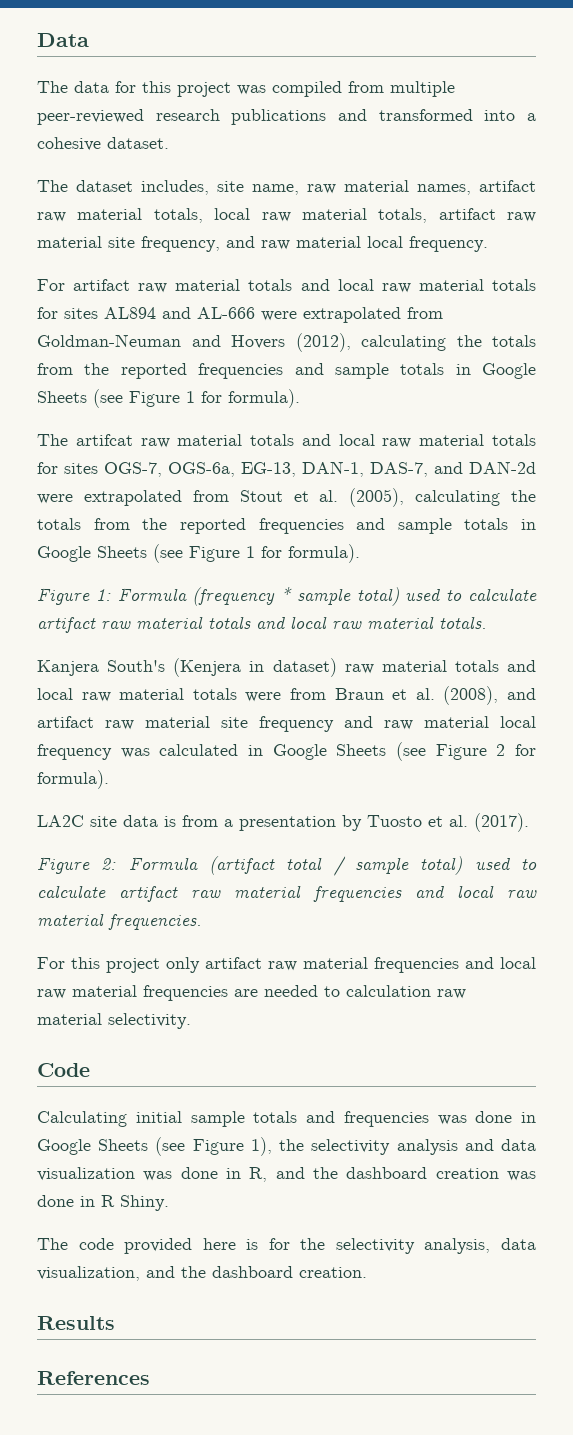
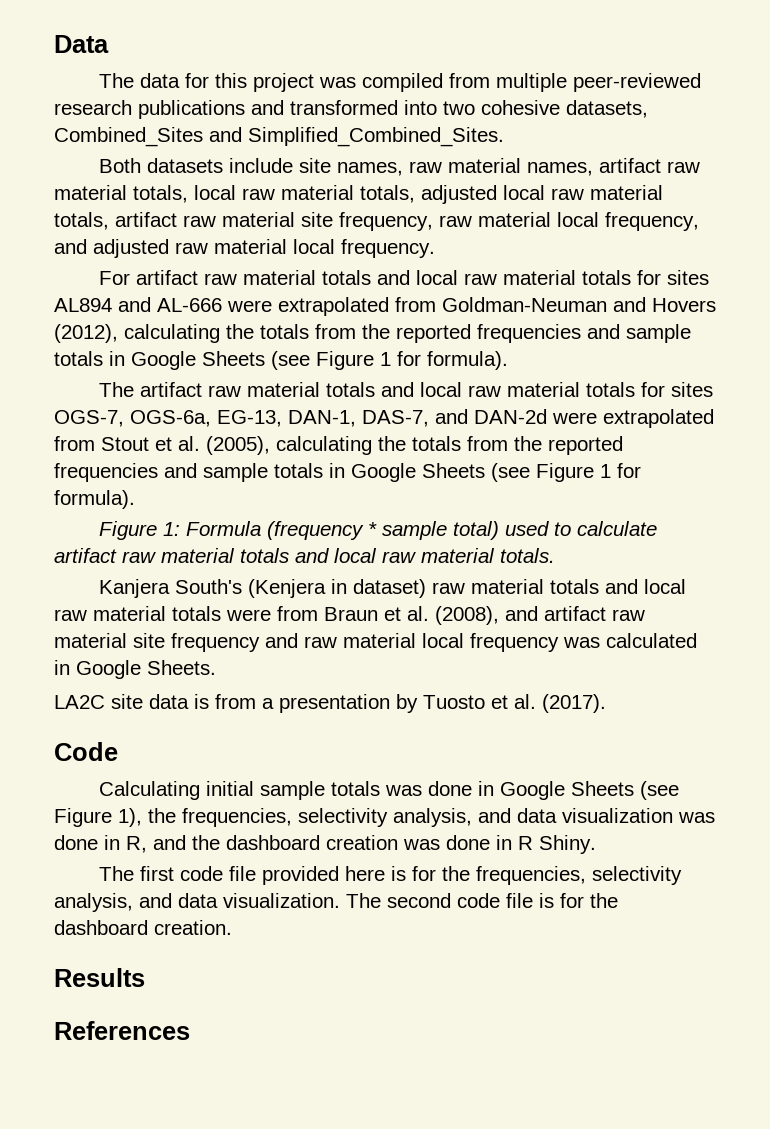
- The data for this project was compiled from multiple peer-reviewed research publications and transformed into a cohesive dataset.
- The dataset includes, site name, raw material names, artifact raw material totals, local raw material totals, artifact raw material site frequency, and raw material local frequency.
+ The data for this project was compiled from multiple peer-reviewed research publications and transformed into two cohesive datasets, Combined_Sites and Simplified_Combined_Sites.
+ Both datasets include site names, raw material names, artifact raw material totals, local raw material totals, adjusted local raw material totals, artifact raw material site frequency, raw material local frequency, and adjusted raw material local frequency.
- The artifcat raw material totals and local raw material totals for sites OGS-7, OGS-6a, EG-13, DAN-1, DAS-7, and DAN-2d were extrapolated from Stout et al. (2005), calculating the totals from the reported frequencies and sample totals in Google Sheets (see Figure 1 for formula).
+ The artifact raw material totals and local raw material totals for sites OGS-7, OGS-6a, EG-13, DAN-1, DAS-7, and DAN-2d were extrapolated from Stout et al. (2005), calculating the totals from the reported frequencies and sample totals in Google Sheets (see Figure 1 for formula).
- Kanjera South's (Kenjera in dataset) raw material totals and local raw material totals were from Braun et al. (2008), and artifact raw material site frequency and raw material local frequency was calculated in Google Sheets (see Figure 2 for formula).
+ Kanjera South's (Kenjera in dataset) raw material totals and local raw material totals were from Braun et al. (2008), and artifact raw material site frequency and raw material local frequency was calculated in Google Sheets.
- Figure 2: Formula (artifact total / sample total) used to calculate artifact raw material frequencies and local raw material frequencies.
- For this project only artifact raw material frequencies and local raw material frequencies are needed to calculation raw material selectivity.
- Calculating initial sample totals and frequencies was done in Google Sheets (see Figure 1), the selectivity analysis and data visualization was done in R, and the dashboard creation was done in R Shiny.
+ Calculating initial sample totals was done in Google Sheets (see Figure 1), the frequencies, selectivity analysis, and data visualization was done in R, and the dashboard creation was done in R Shiny.
- The code provided here is for the selectivity analysis, data visualization, and the dashboard creation.
+ The first code file provided here is for the frequencies, selectivity analysis, and data visualization. The second code file is for the dashboard creation.

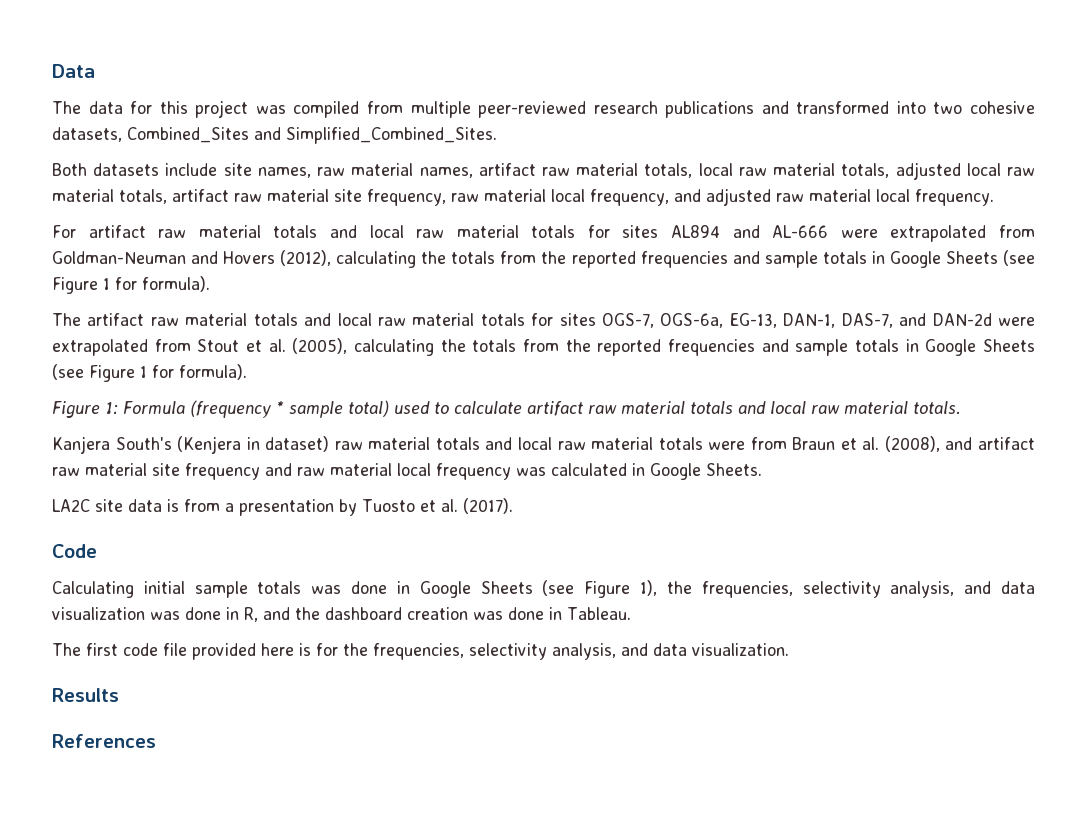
- Calculating initial sample totals was done in Google Sheets (see Figure 1), the frequencies, selectivity analysis, and data visualization was done in R, and the dashboard creation was done in R Shiny.
+ Calculating initial sample totals was done in Google Sheets (see Figure 1), the frequencies, selectivity analysis, and data visualization was done in R, and the dashboard creation was done in Tableau.
- The second code file is for the dashboard creation.

